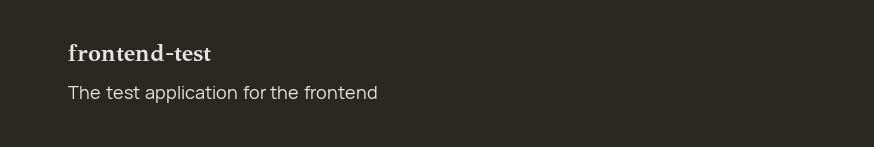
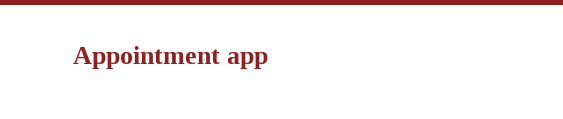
- frontend-test
- The test application for the frontend
+ Appointment app

